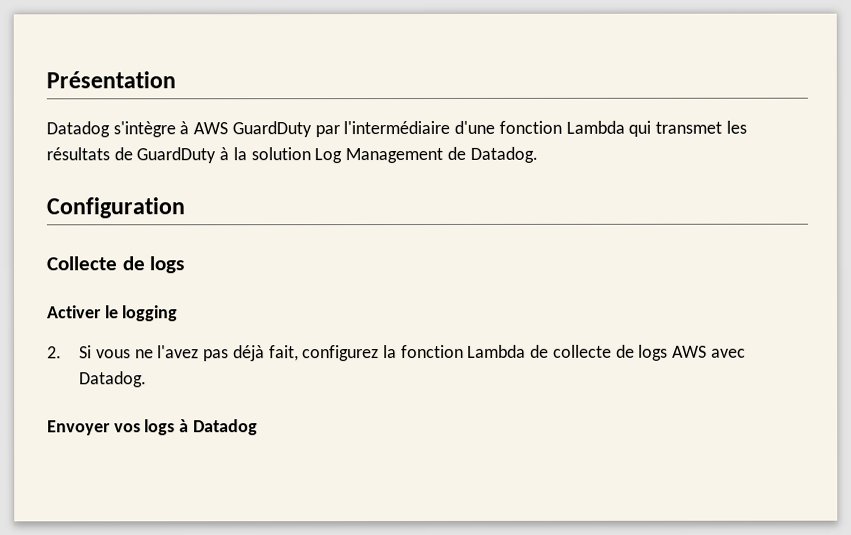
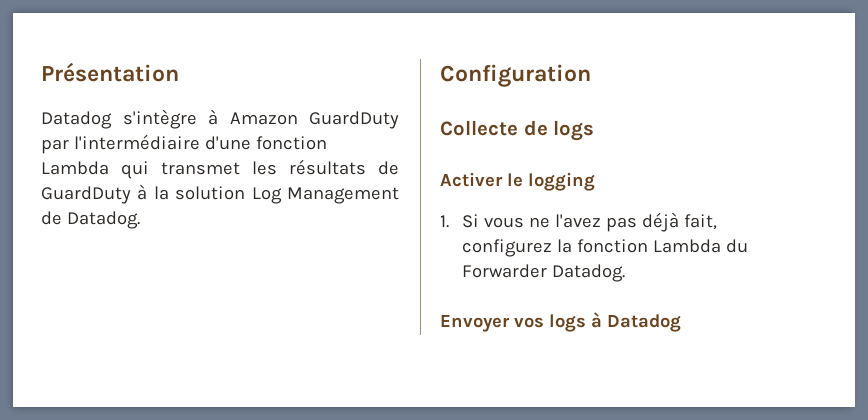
- Datadog s'intègre à AWS GuardDuty par l'intermédiaire d'une fonction Lambda qui transmet les résultats de GuardDuty à la solution Log Management de Datadog.
+ Datadog s'intègre à Amazon GuardDuty par l'intermédiaire d'une fonction Lambda qui transmet les résultats de GuardDuty à la solution Log Management de Datadog.
- 2. Si vous ne l'avez pas déjà fait, configurez la fonction Lambda de collecte de logs AWS avec Datadog.
+ 1. Si vous ne l'avez pas déjà fait, configurez la fonction Lambda du Forwarder Datadog.

